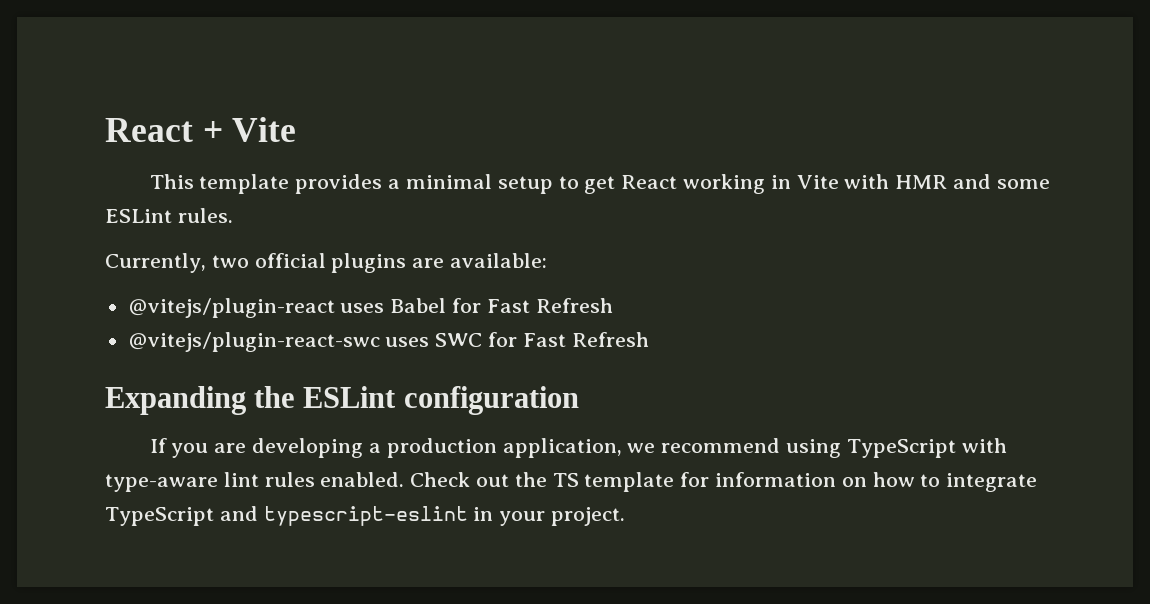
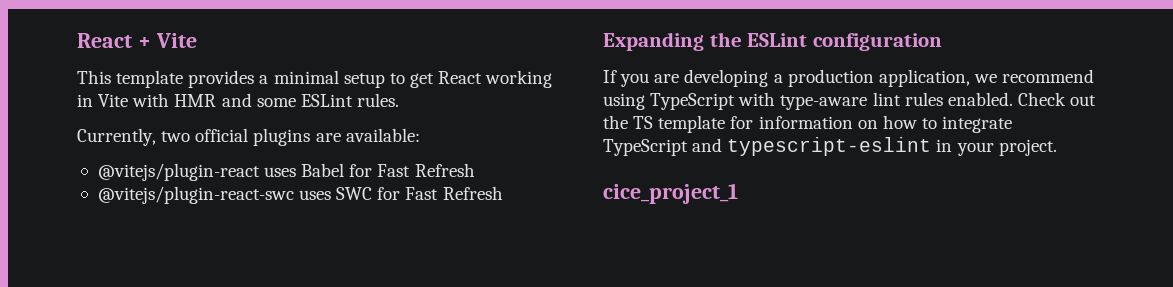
+ cice_project_1

